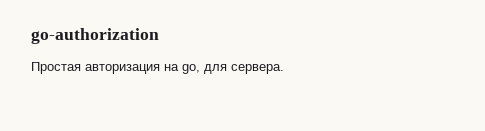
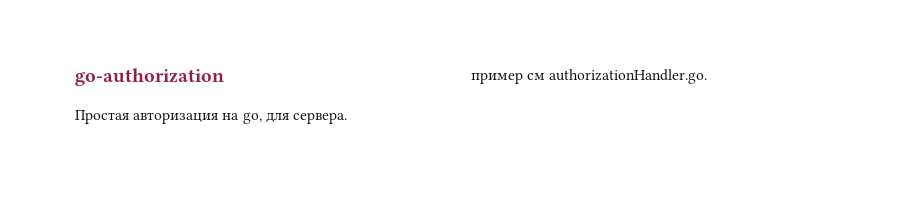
+ пример см authorizationHandler.go.

